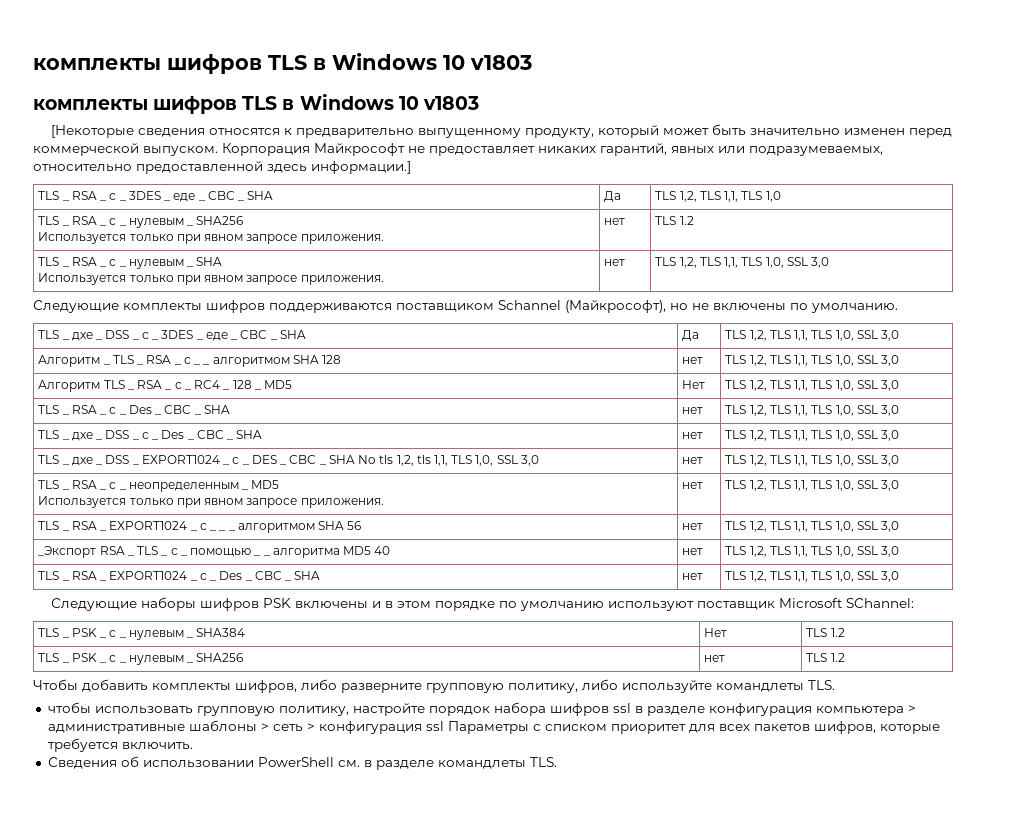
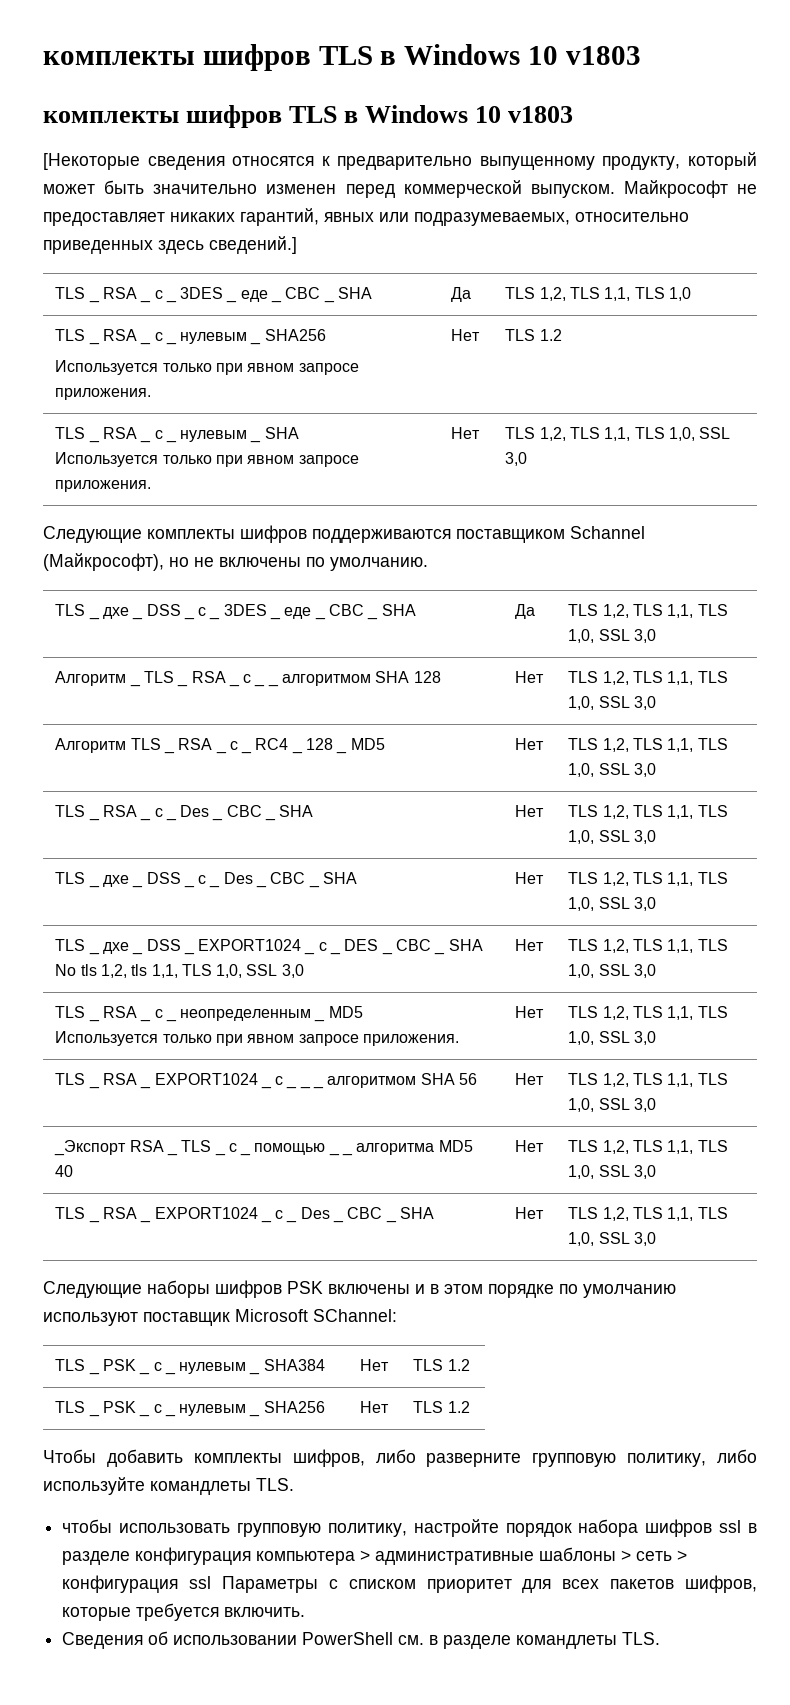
- Корпорация Майкрософт не предоставляет никаких гарантий, явных или подразумеваемых, относительно предоставленной здесь информации.]
+ Майкрософт не предоставляет никаких гарантий, явных или подразумеваемых, относительно приведенных здесь сведений.]
  TLS _ RSA _ с _ нулевым _ SHA256
- Используется только при явном запросе приложения. | нет | TLS 1.2
+ Используется только при явном запросе приложения. | Нет | TLS 1.2
  TLS _ RSA _ с _ нулевым _ SHA
- Используется только при явном запросе приложения. | нет | TLS 1,2, TLS 1,1, TLS 1,0, SSL 3,0
+ Используется только при явном запросе приложения. | Нет | TLS 1,2, TLS 1,1, TLS 1,0, SSL 3,0
- Алгоритм _ TLS _ RSA _ с _ _ алгоритмом SHA 128 | нет | TLS 1,2, TLS 1,1, TLS 1,0, SSL 3,0
+ Алгоритм _ TLS _ RSA _ с _ _ алгоритмом SHA 128 | Нет | TLS 1,2, TLS 1,1, TLS 1,0, SSL 3,0
- TLS _ RSA _ с _ Des _ CBC _ SHA | нет | TLS 1,2, TLS 1,1, TLS 1,0, SSL 3,0
+ TLS _ RSA _ с _ Des _ CBC _ SHA | Нет | TLS 1,2, TLS 1,1, TLS 1,0, SSL 3,0
- TLS _ дхе _ DSS _ с _ Des _ CBC _ SHA | нет | TLS 1,2, TLS 1,1, TLS 1,0, SSL 3,0
+ TLS _ дхе _ DSS _ с _ Des _ CBC _ SHA | Нет | TLS 1,2, TLS 1,1, TLS 1,0, SSL 3,0
- TLS _ дхе _ DSS _ EXPORT1024 _ с _ DES _ CBC _ SHA No tls 1,2, tls 1,1, TLS 1,0, SSL 3,0 | нет | TLS 1,2, TLS 1,1, TLS 1,0, SSL 3,0
+ TLS _ дхе _ DSS _ EXPORT1024 _ с _ DES _ CBC _ SHA No tls 1,2, tls 1,1, TLS 1,0, SSL 3,0 | Нет | TLS 1,2, TLS 1,1, TLS 1,0, SSL 3,0
  TLS _ RSA _ с _ неопределенным _ MD5
- Используется только при явном запросе приложения. | нет | TLS 1,2, TLS 1,1, TLS 1,0, SSL 3,0
+ Используется только при явном запросе приложения. | Нет | TLS 1,2, TLS 1,1, TLS 1,0, SSL 3,0
- TLS _ RSA _ EXPORT1024 _ с _ _ _ алгоритмом SHA 56 | нет | TLS 1,2, TLS 1,1, TLS 1,0, SSL 3,0
+ TLS _ RSA _ EXPORT1024 _ с _ _ _ алгоритмом SHA 56 | Нет | TLS 1,2, TLS 1,1, TLS 1,0, SSL 3,0
- _Экспорт RSA _ TLS _ с _ помощью _ _ алгоритма MD5 40 | нет | TLS 1,2, TLS 1,1, TLS 1,0, SSL 3,0
+ _Экспорт RSA _ TLS _ с _ помощью _ _ алгоритма MD5 40 | Нет | TLS 1,2, TLS 1,1, TLS 1,0, SSL 3,0
- TLS _ RSA _ EXPORT1024 _ с _ Des _ CBC _ SHA | нет | TLS 1,2, TLS 1,1, TLS 1,0, SSL 3,0
+ TLS _ RSA _ EXPORT1024 _ с _ Des _ CBC _ SHA | Нет | TLS 1,2, TLS 1,1, TLS 1,0, SSL 3,0
- TLS _ PSK _ с _ нулевым _ SHA256 | нет | TLS 1.2
+ TLS _ PSK _ с _ нулевым _ SHA256 | Нет | TLS 1.2

